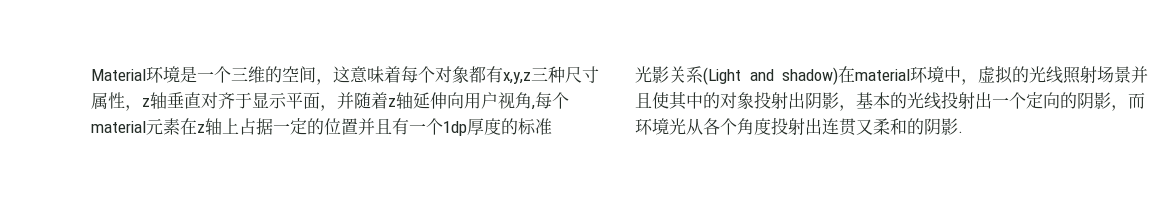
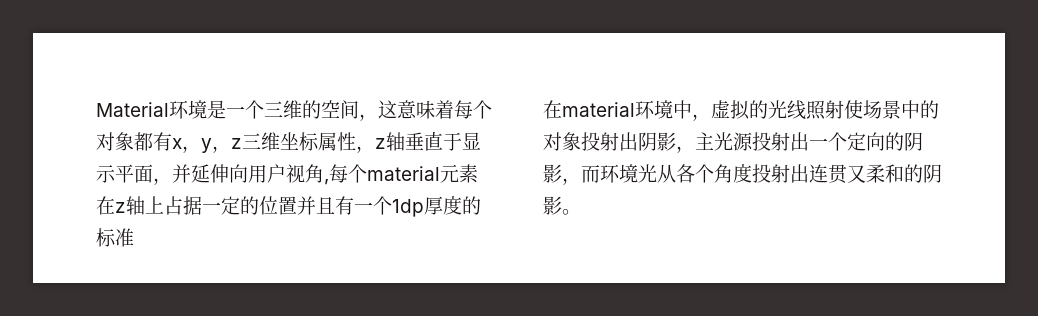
- Material环境是一个三维的空间，这意味着每个对象都有x,y,z三种尺寸属性，z轴垂直对齐于显示平面，并随着z轴延伸向用户视角,每个material元素在z轴上占据一定的位置并且有一个1dp厚度的标准
+ Material环境是一个三维的空间，这意味着每个对象都有x，y，z三维坐标属性，z轴垂直于显示平面，并延伸向用户视角,每个material元素在z轴上占据一定的位置并且有一个1dp厚度的标准
- 光影关系(Light and shadow)在material环境中，虚拟的光线照射场景并且使其中的对象投射出阴影，基本的光线投射出一个定向的阴影，而环境光从各个角度投射出连贯又柔和的阴影.
+ 在material环境中，虚拟的光线照射使场景中的对象投射出阴影，主光源投射出一个定向的阴影，而环境光从各个角度投射出连贯又柔和的阴影。

